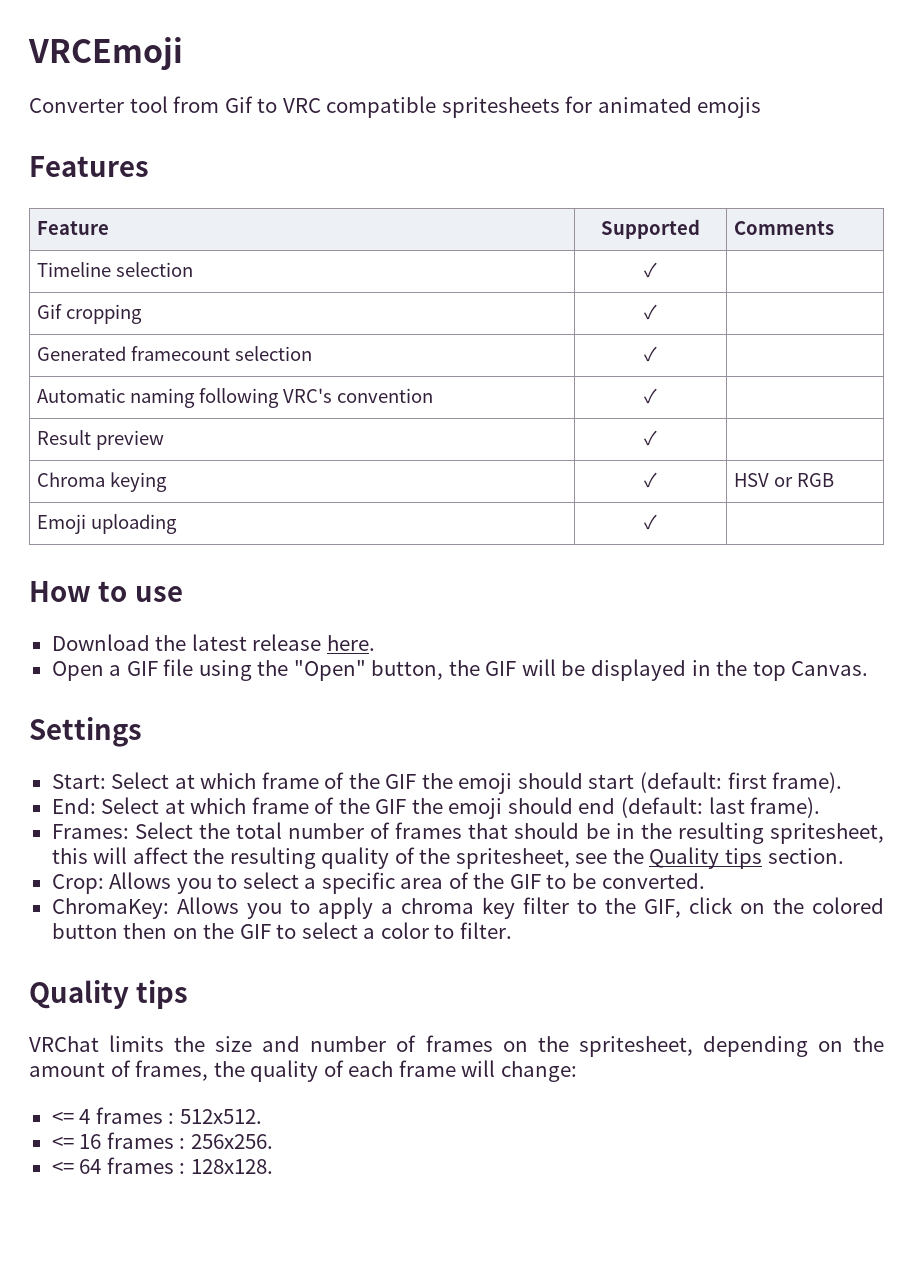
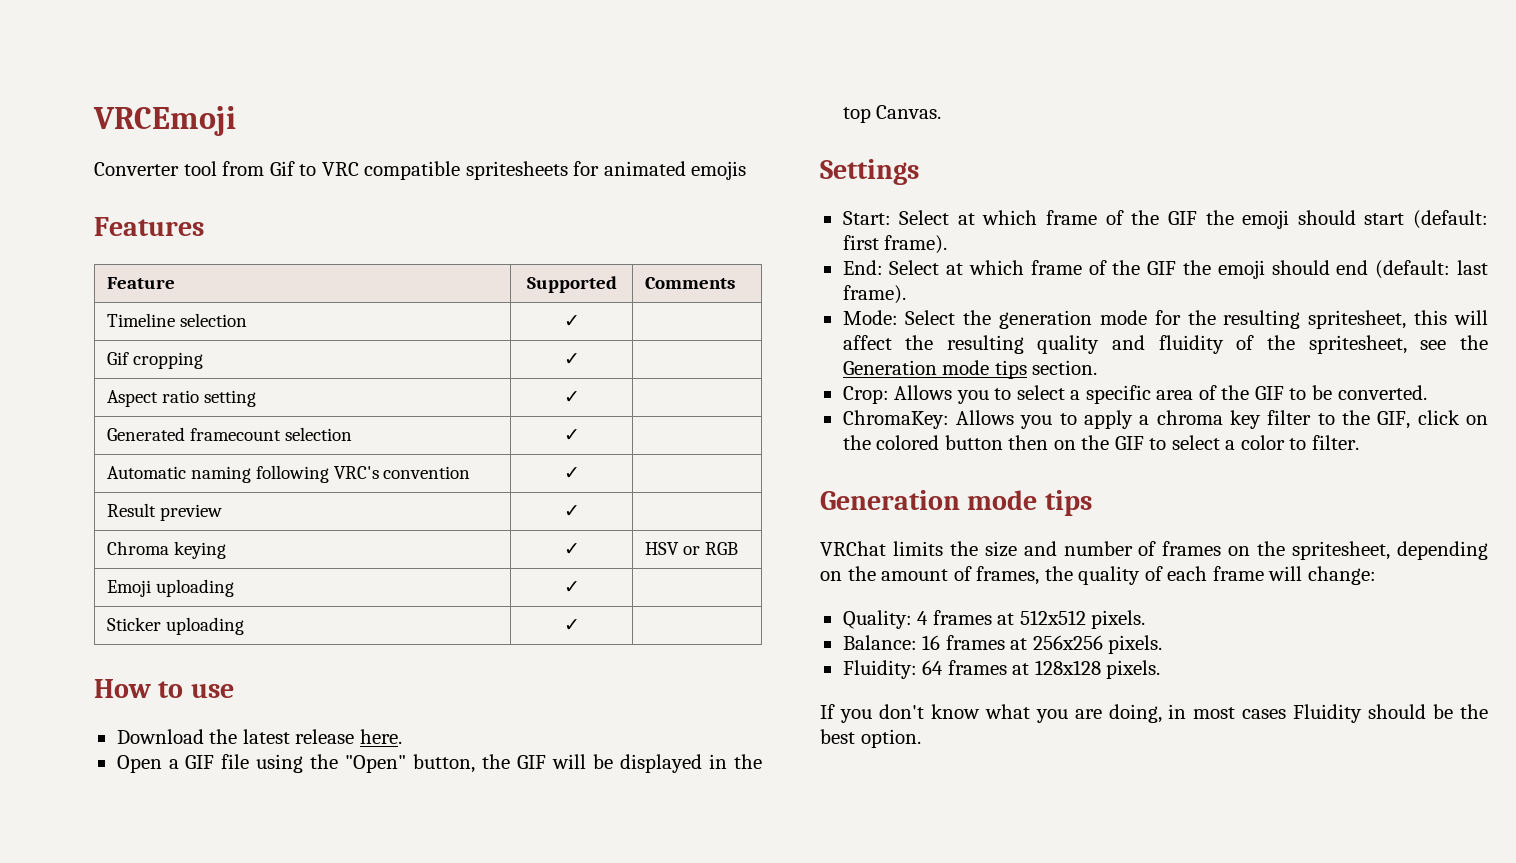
+ Aspect ratio setting | ✓ |
+ Sticker uploading | ✓ |
- Frames: Select the total number of frames that should be in the resulting spritesheet, this will affect the resulting quality of the spritesheet, see the Quality tips section.
+ Mode: Select the generation mode for the resulting spritesheet, this will affect the resulting quality and fluidity of the spritesheet, see the Generation mode tips section.
  ChromaKey: Allows you to apply a chroma key filter to the GIF, click on the colored button then on the GIF to select a color to filter.
- Quality tips
+ Generation mode tips
- <= 4 frames : 512x512.
- <= 16 frames : 256x256.
- <= 64 frames : 128x128.
+ Quality: 4 frames at 512x512 pixels.
+ Balance: 16 frames at 256x256 pixels.
+ Fluidity: 64 frames at 128x128 pixels.
+ If you don't know what you are doing, in most cases Fluidity should be the best option.

